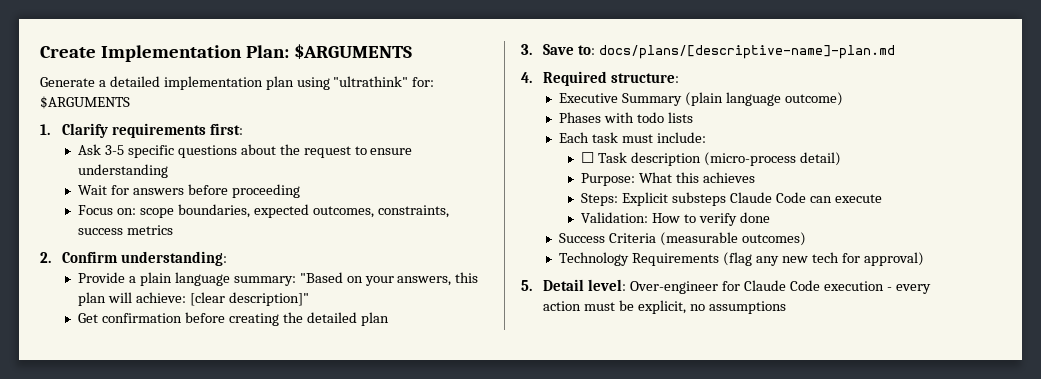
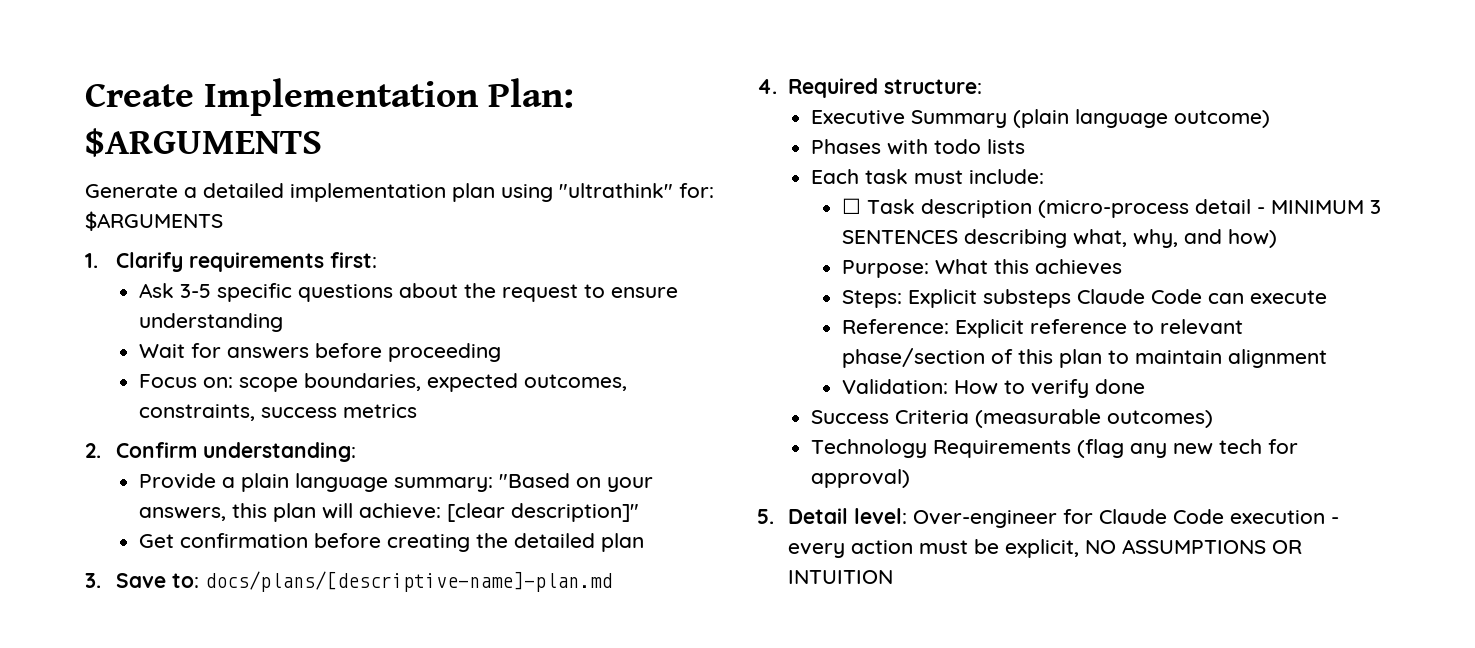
- ☐ Task description (micro-process detail)
+ ☐ Task description (micro-process detail - MINIMUM 3 SENTENCES describing what, why, and how)
+ Reference: Explicit reference to relevant phase/section of this plan to maintain alignment
- 5. Detail level: Over-engineer for Claude Code execution - every action must be explicit, no assumptions
+ 5. Detail level: Over-engineer for Claude Code execution - every action must be explicit, NO ASSUMPTIONS OR INTUITION

